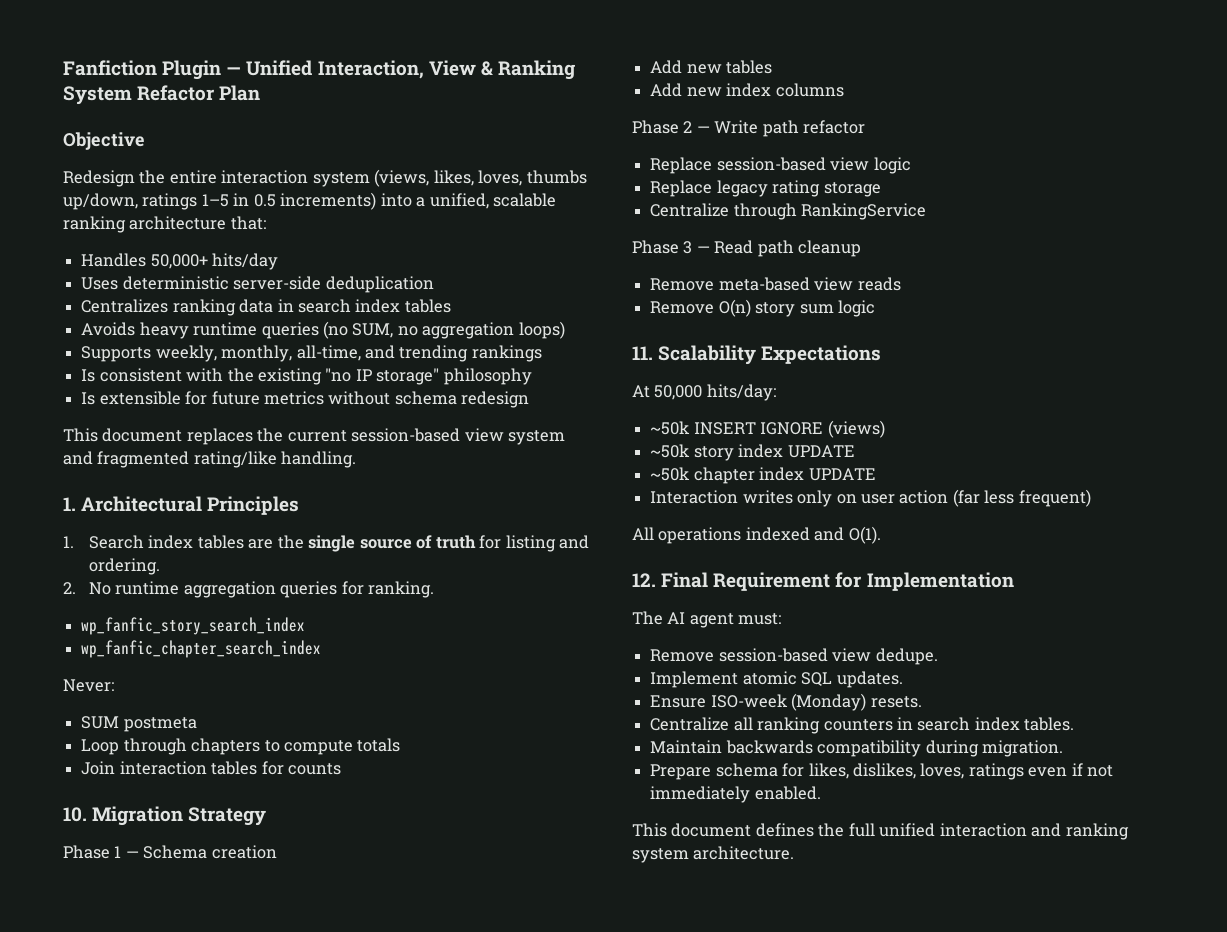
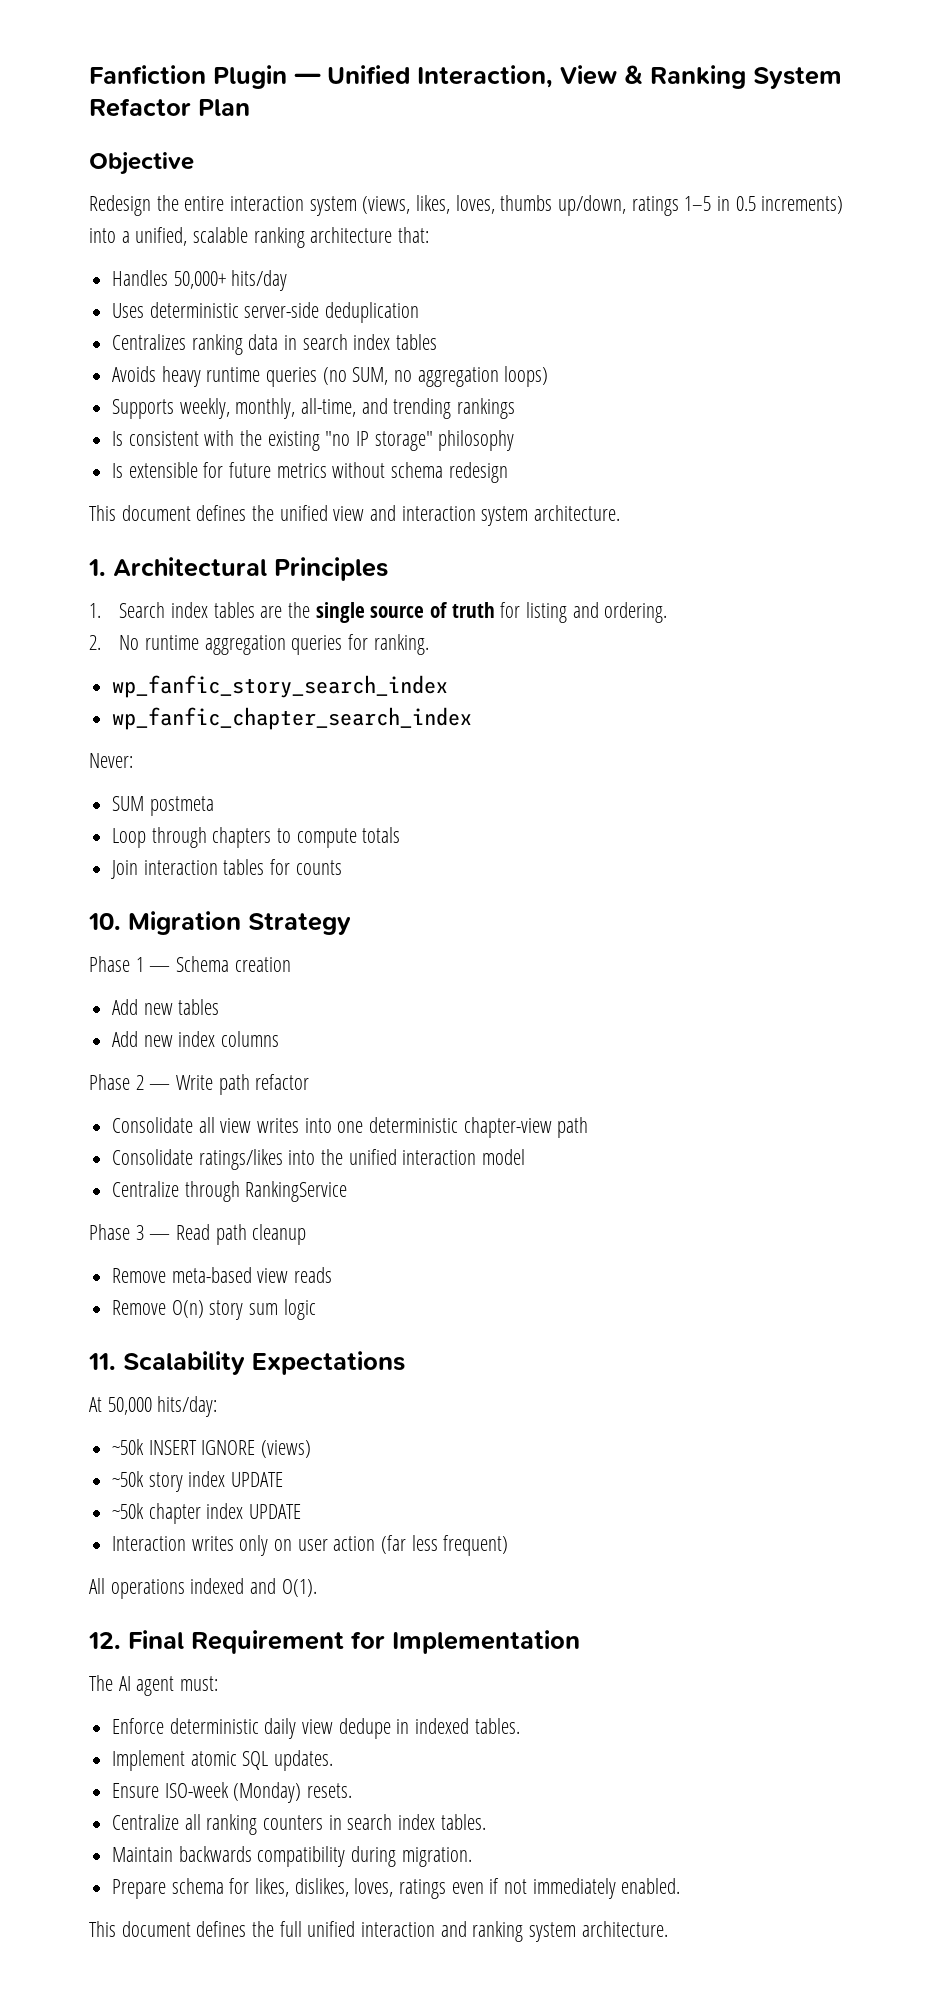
- This document replaces the current session-based view system and fragmented rating/like handling.
+ This document defines the unified view and interaction system architecture.
- Replace session-based view logic
- Replace legacy rating storage
+ Consolidate all view writes into one deterministic chapter-view path
+ Consolidate ratings/likes into the unified interaction model
- Remove session-based view dedupe.
+ Enforce deterministic daily view dedupe in indexed tables.

